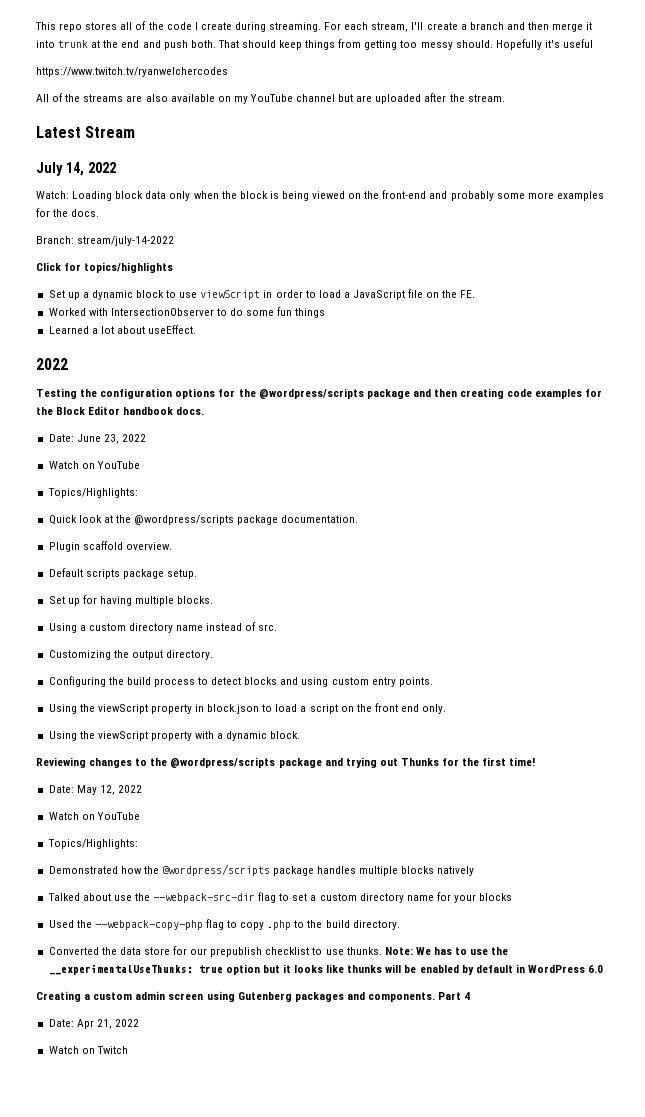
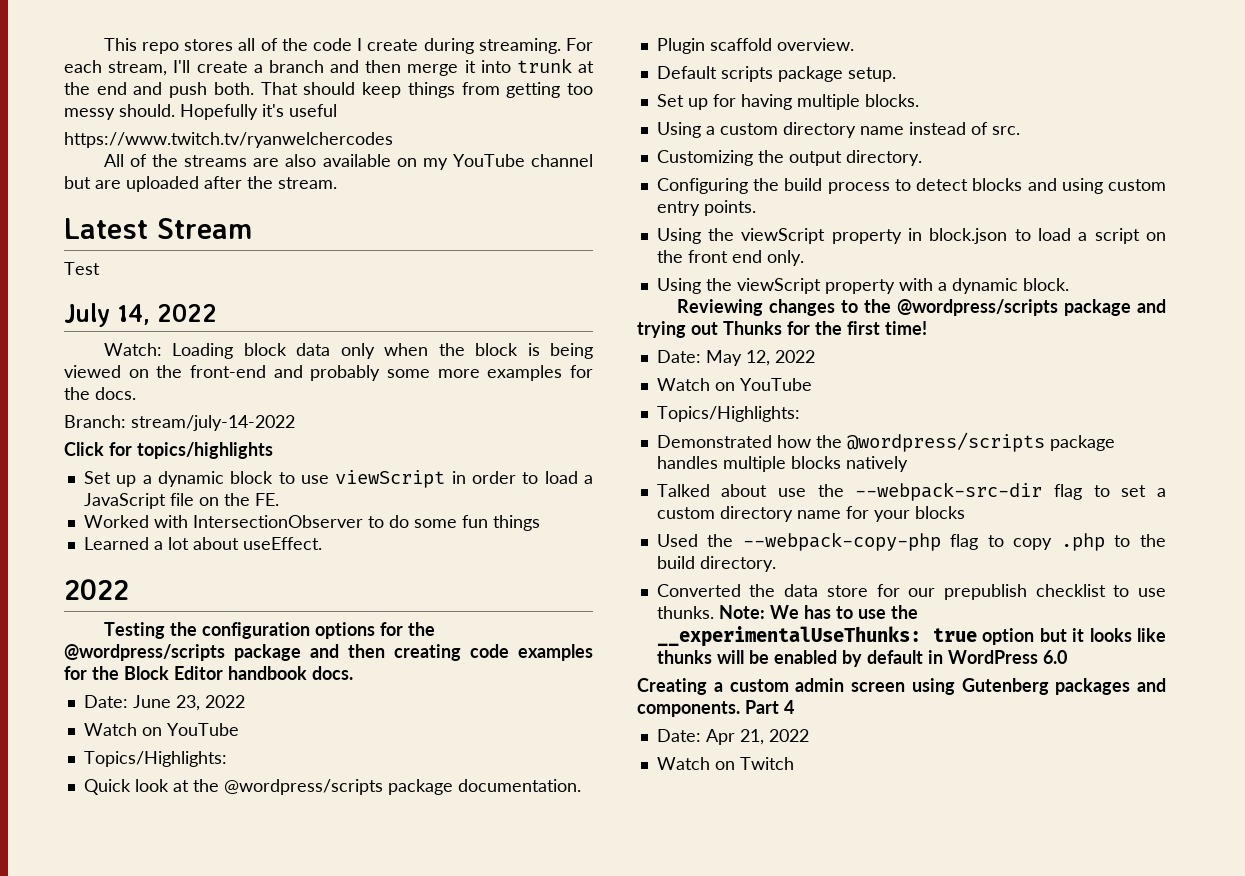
+ Test

